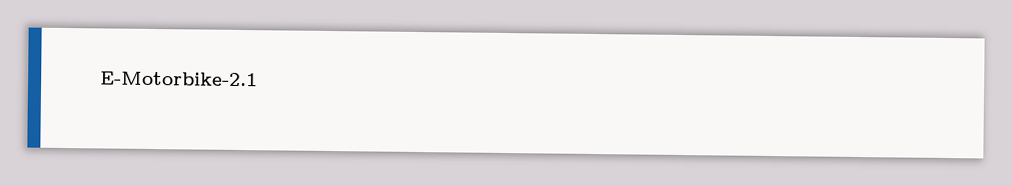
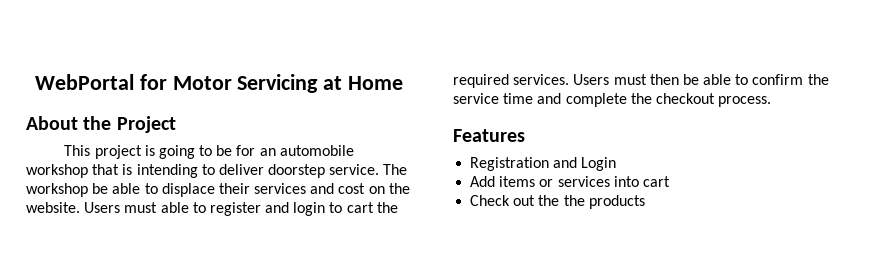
- E-Motorbike-2.1
+ WebPortal for Motor Servicing at Home
+ About the Project
+ This project is going to be for an automobile workshop that is intending to deliver doorstep service. The workshop be able to displace their services and cost on the website. Users must able to register and login to cart the required services. Users must then be able to confirm the service time and complete the checkout process.
+ Features
+ Registration and Login
+ Add items or services into cart
+ Check out the the products

